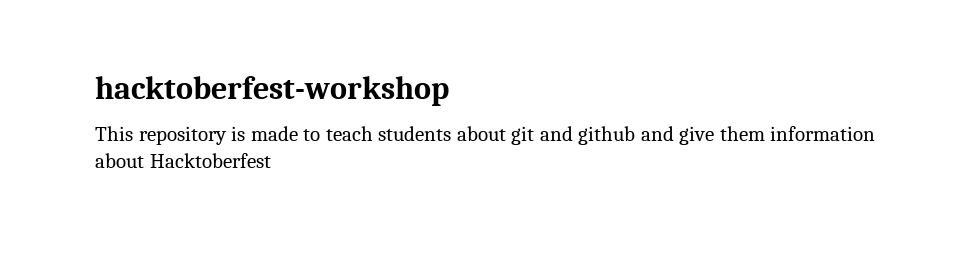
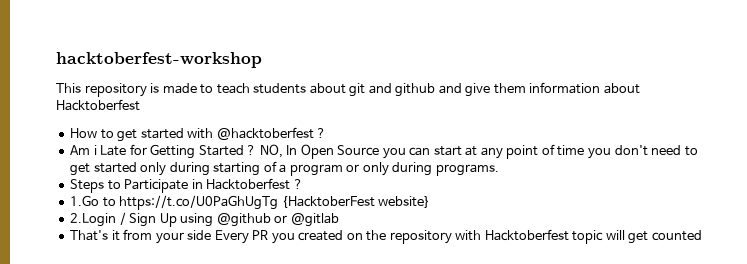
+ How to get started with @hacktoberfest ?
+ Am i Late for Getting Started ? NO, In Open Source you can start at any point of time you don't need to get started only during starting of a program or only during programs.
+ Steps to Participate in Hacktoberfest ?
+ 1.Go to https://t.co/U0PaGhUgTg {HacktoberFest website}
+ 2.Login / Sign Up using @github or @gitlab
+ That's it from your side Every PR you created on the repository with Hacktoberfest topic will get counted

